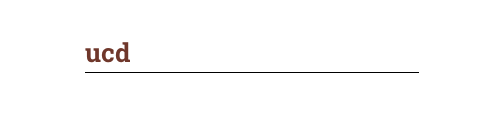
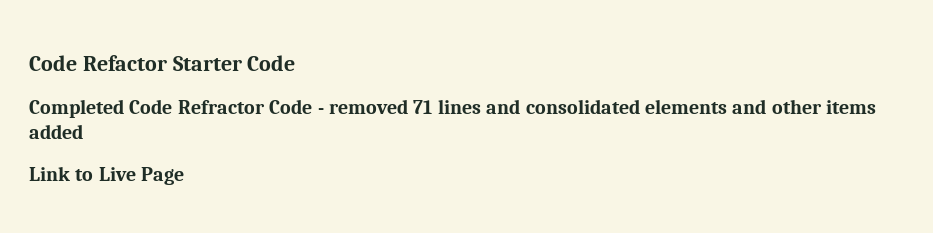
- ucd
+ Code Refactor Starter Code
+ Completed Code Refractor Code - removed 71 lines and consolidated elements and other items added
+ Link to Live Page

